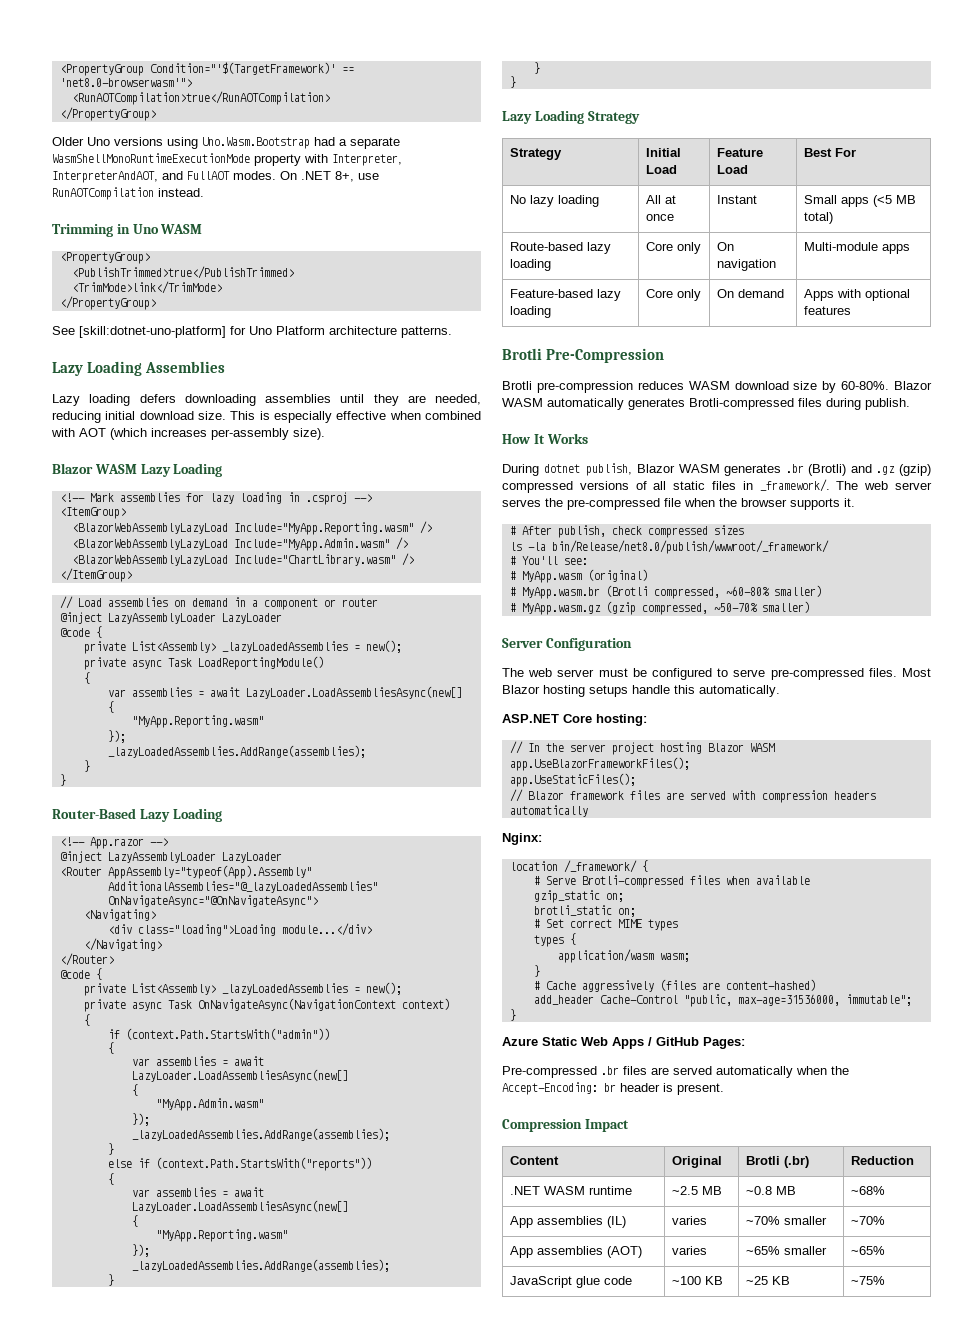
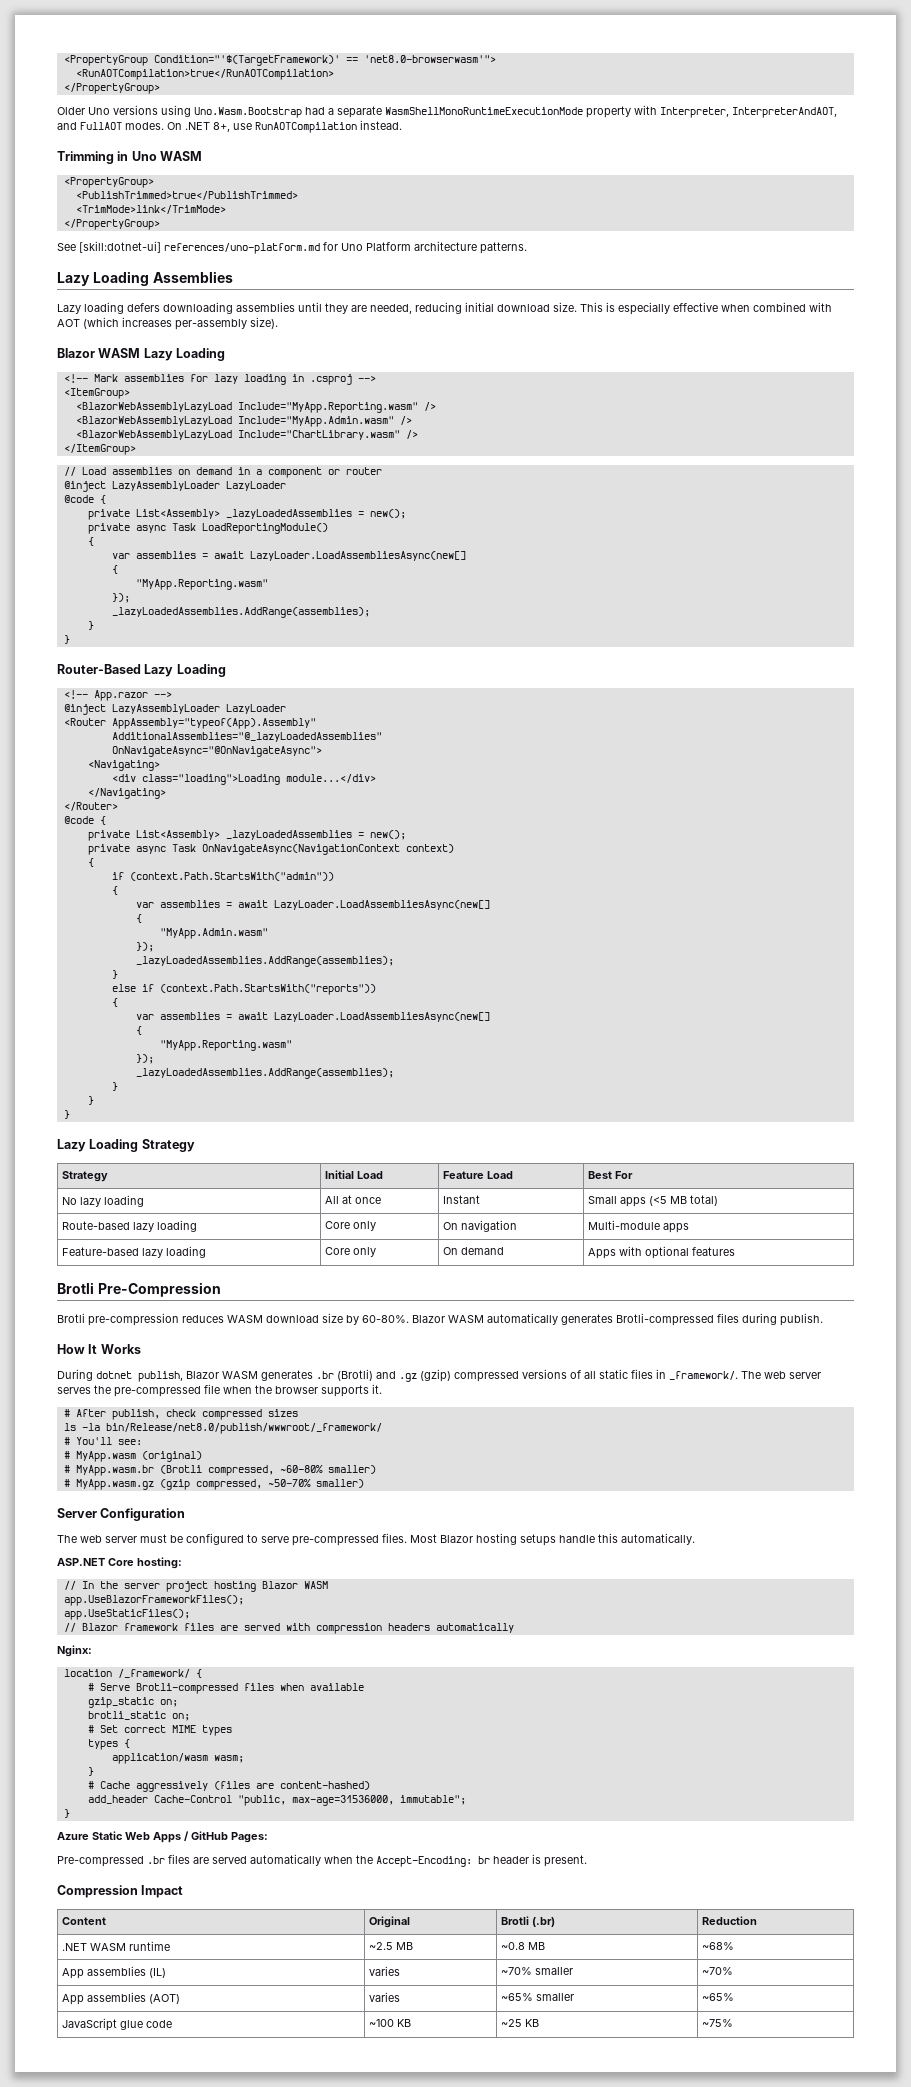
- See [skill:dotnet-uno-platform] for Uno Platform architecture patterns.
+ See [skill:dotnet-ui] references/uno-platform.md for Uno Platform architecture patterns.

